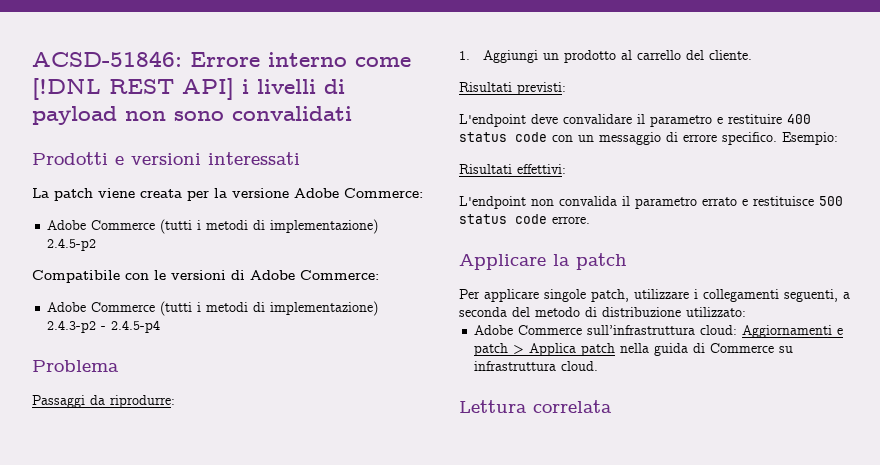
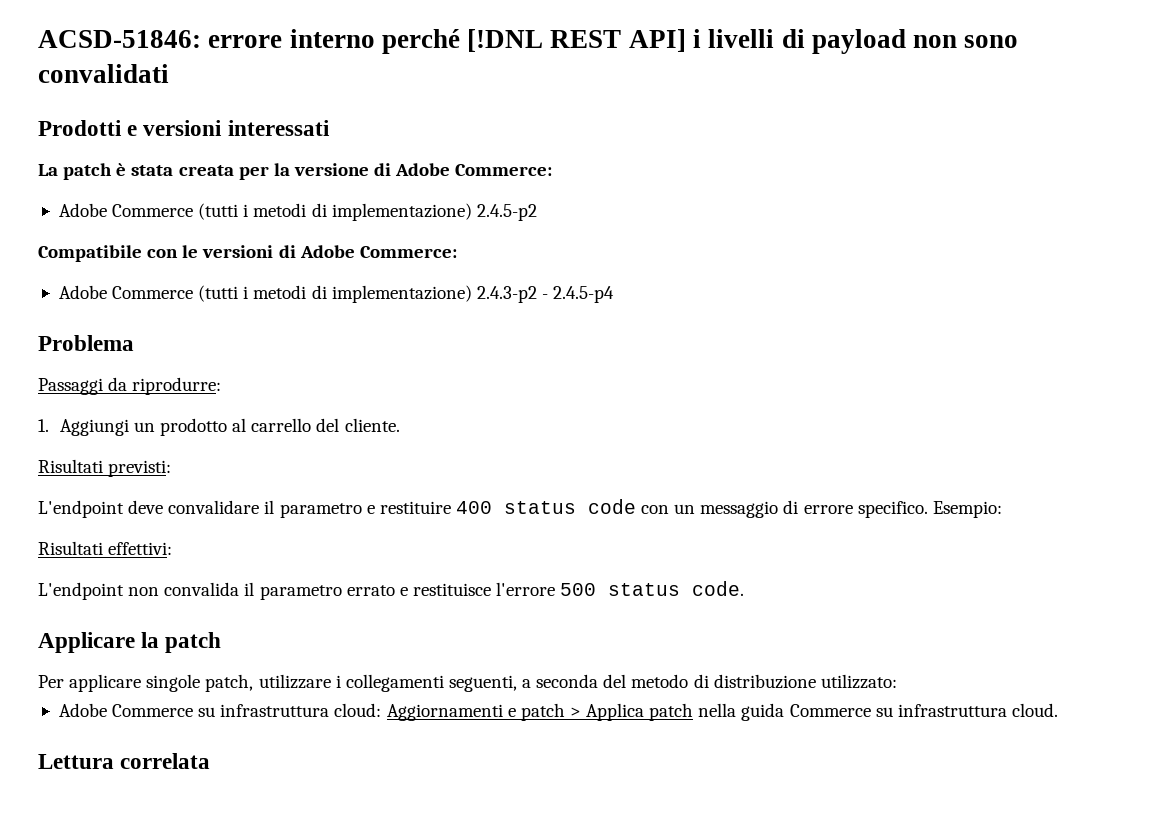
- ACSD-51846: Errore interno come [!DNL REST API] i livelli di payload non sono convalidati
+ ACSD-51846: errore interno perché [!DNL REST API] i livelli di payload non sono convalidati
- La patch viene creata per la versione Adobe Commerce:
+ La patch è stata creata per la versione di Adobe Commerce:
- L'endpoint non convalida il parametro errato e restituisce 500 status code errore.
+ L'endpoint non convalida il parametro errato e restituisce l'errore 500 status code.
- Adobe Commerce sull’infrastruttura cloud: Aggiornamenti e patch > Applica patch nella guida di Commerce su infrastruttura cloud.
+ Adobe Commerce su infrastruttura cloud: Aggiornamenti e patch > Applica patch nella guida Commerce su infrastruttura cloud.

